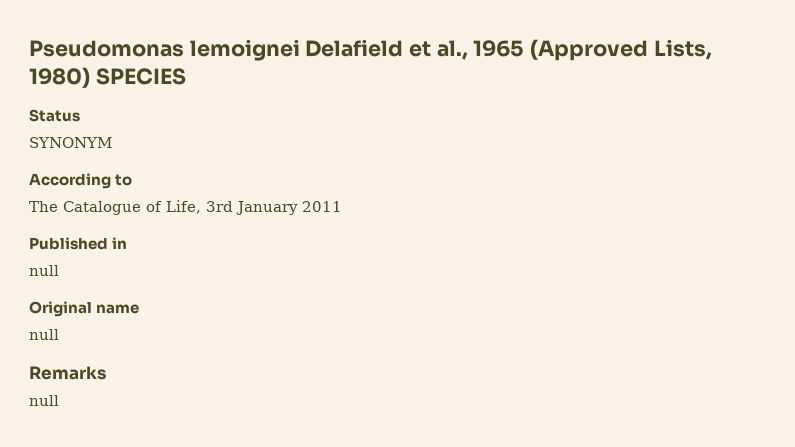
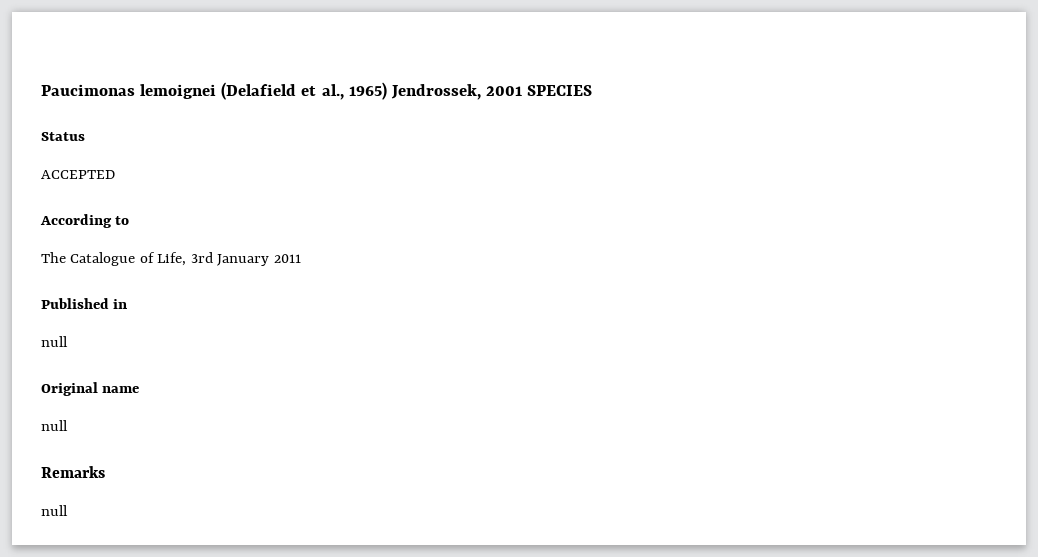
- Pseudomonas lemoignei Delafield et al., 1965 (Approved Lists, 1980) SPECIES
+ Paucimonas lemoignei (Delafield et al., 1965) Jendrossek, 2001 SPECIES
- SYNONYM
+ ACCEPTED

